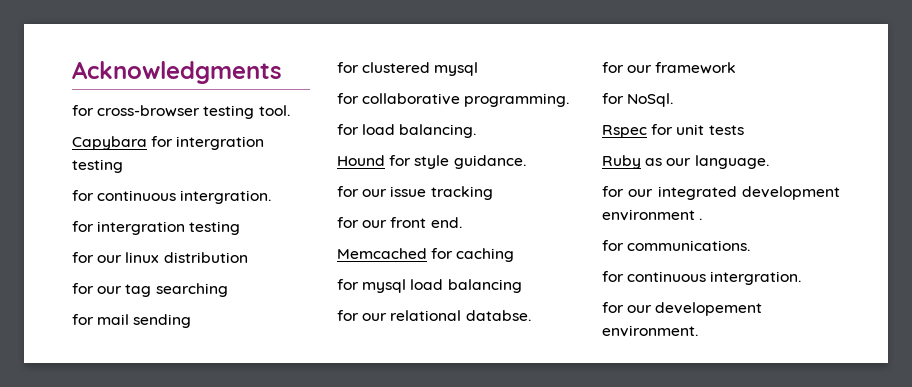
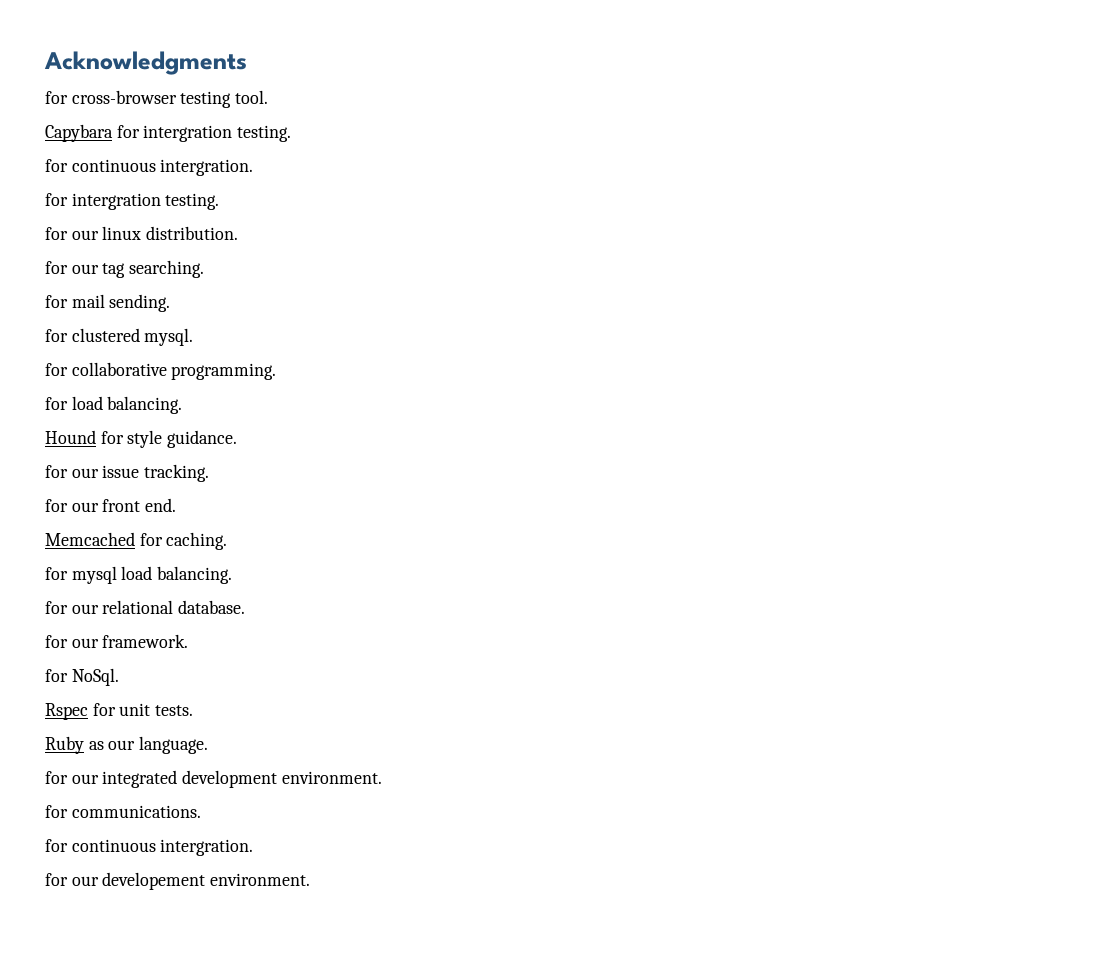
- Capybara for intergration testing
+ Capybara for intergration testing.
  for continuous intergration.
- for intergration testing
+ for intergration testing.
- for our linux distribution
+ for our linux distribution.
- for our tag searching
+ for our tag searching.
- for mail sending
+ for mail sending.
- for clustered mysql
+ for clustered mysql.
- for our issue tracking
+ for our issue tracking.
- Memcached for caching
+ Memcached for caching.
- for mysql load balancing
+ for mysql load balancing.
- for our relational databse.
- for our framework
+ for our relational database.
+ for our framework.
- Rspec for unit tests
+ Rspec for unit tests.
- for our integrated development environment .
+ for our integrated development environment.

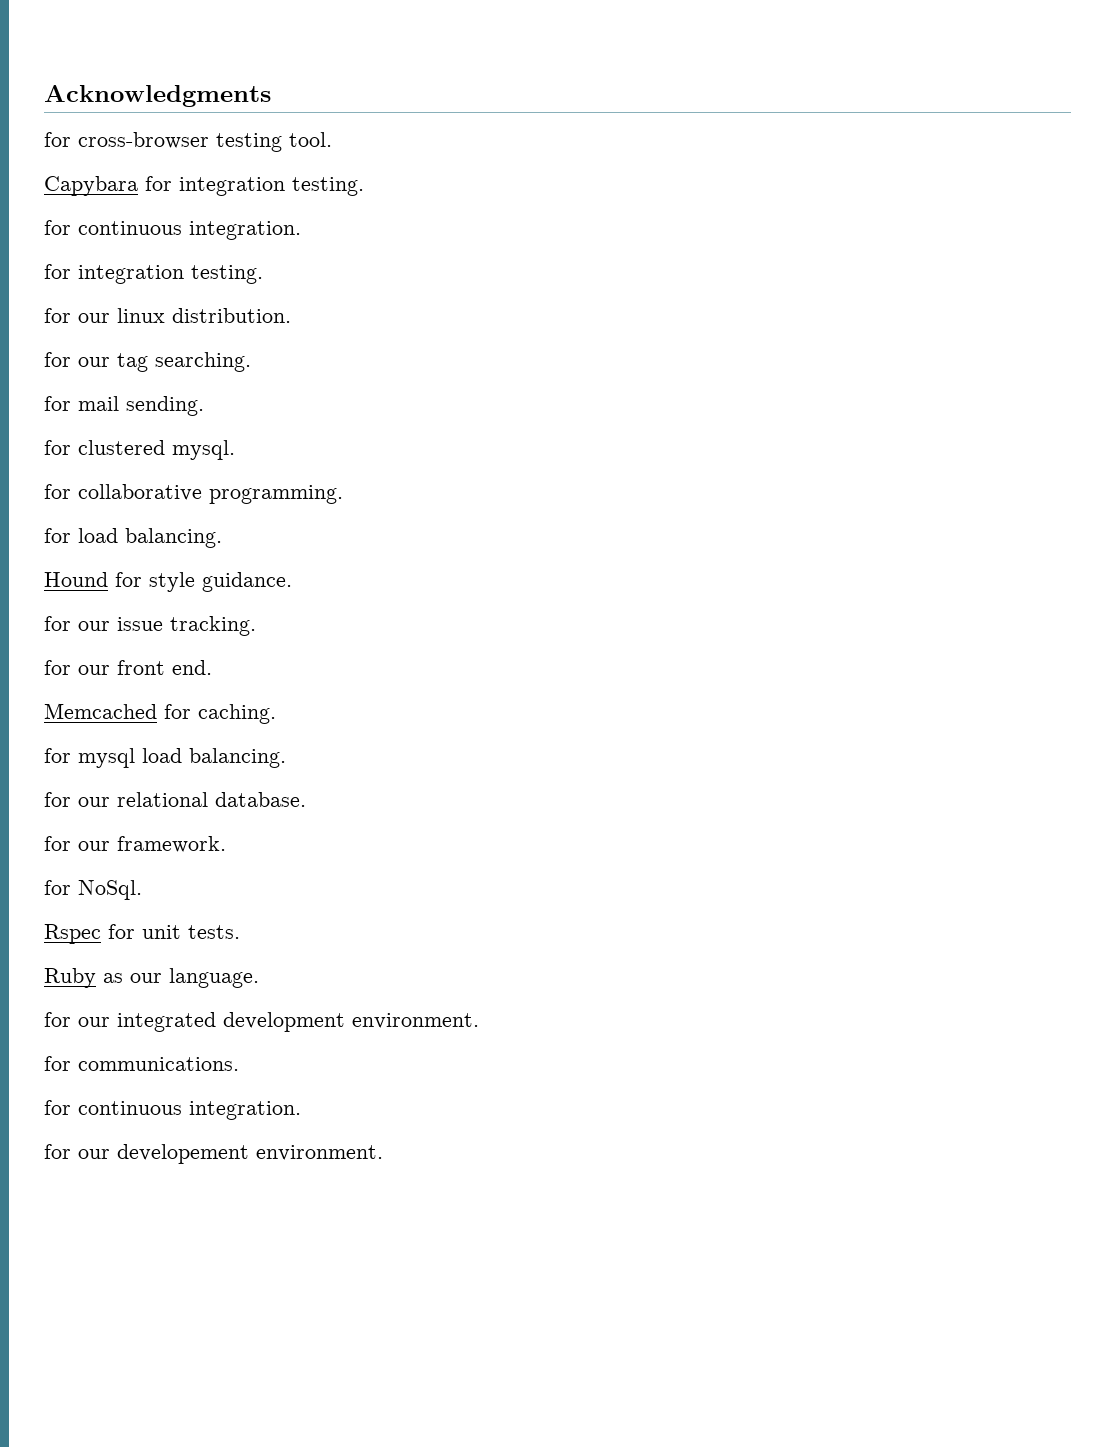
- Capybara for intergration testing.
- for continuous intergration.
- for intergration testing.
+ Capybara for integration testing.
+ for continuous integration.
+ for integration testing.
  for communications.
- for continuous intergration.
+ for continuous integration.

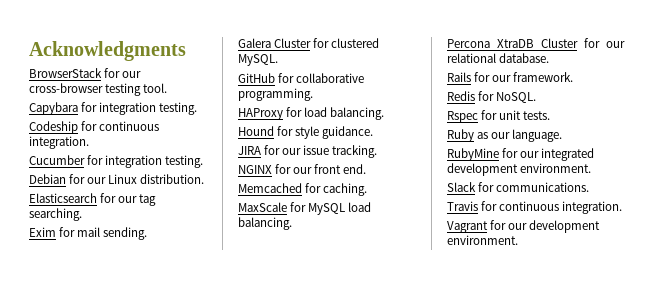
- for cross-browser testing tool.
+ BrowserStack for our cross-browser testing tool.
  Capybara for integration testing.
- for continuous integration.
- for integration testing.
- for our linux distribution.
+ Codeship for continuous integration.
+ Cucumber for integration testing.
+ Debian for our Linux distribution.
- for our tag searching.
+ Elasticsearch for our tag searching.
- for mail sending.
+ Exim for mail sending.
- for clustered mysql.
- for collaborative programming.
+ Galera Cluster for clustered MySQL.
+ GitHub for collaborative programming.
- for load balancing.
+ HAProxy for load balancing.
- for our issue tracking.
+ JIRA for our issue tracking.
- for our front end.
+ NGINX for our front end.
- for mysql load balancing.
- for our relational database.
+ MaxScale for MySQL load balancing.
+ Percona XtraDB Cluster for our relational database.
- for our framework.
+ Rails for our framework.
- for NoSql.
+ Redis for NoSQL.
- for our integrated development environment.
+ RubyMine for our integrated development environment.
- for communications.
- for continuous integration.
- for our developement environment.
+ Slack for communications.
+ Travis for continuous integration.
+ Vagrant for our development environment.

